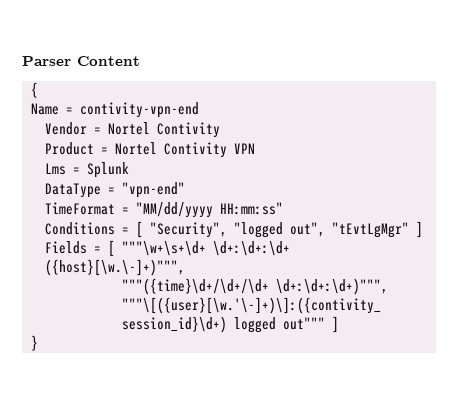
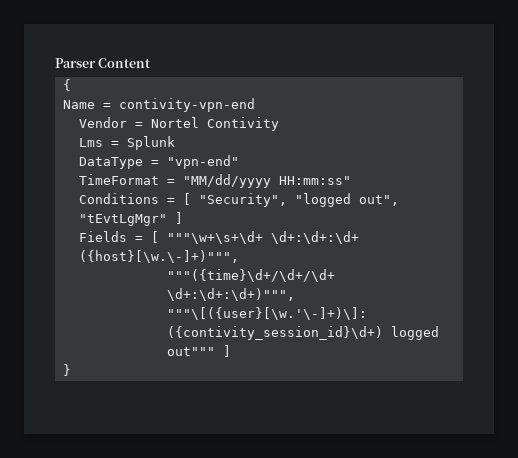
- Product = Nortel Contivity VPN

